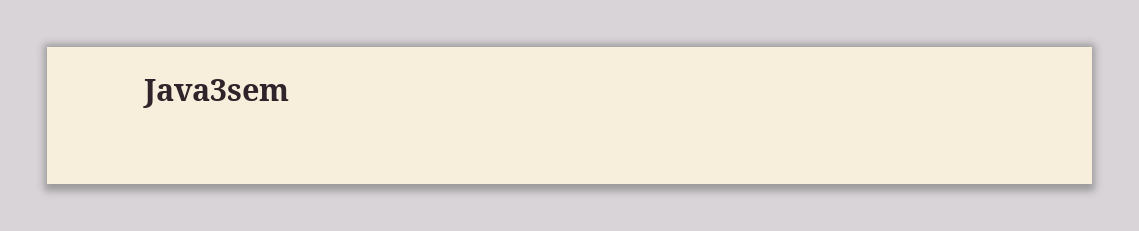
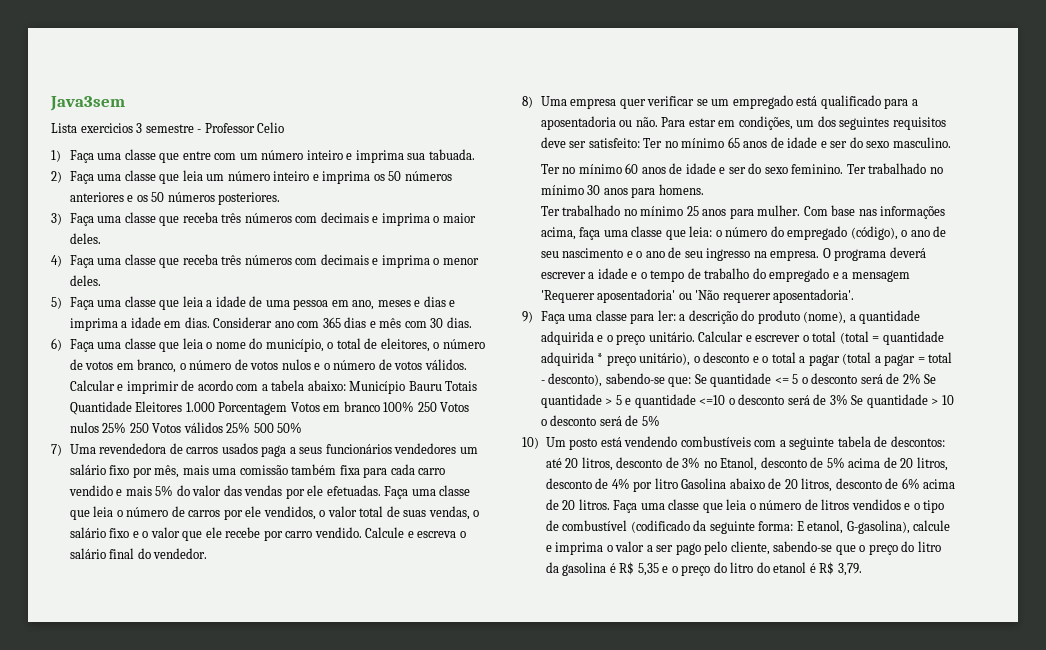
+ Lista exercicios 3 semestre - Professor Celio
+ 1) Faça uma classe que entre com um número inteiro e imprima sua tabuada.
+ 2) Faça uma classe que leia um número inteiro e imprima os 50 números anteriores e os 50 números posteriores.
+ 3) Faça uma classe que receba três números com decimais e imprima o maior deles.
+ 4) Faça uma classe que receba três números com decimais e imprima o menor deles.
+ 5) Faça uma classe que leia a idade de uma pessoa em ano, meses e dias e imprima a idade em dias. Considerar ano com 365 dias e mês com 30 dias.
+ 6) Faça uma classe que leia o nome do município, o total de eleitores, o número de votos em branco, o número de votos nulos e o número de votos válidos. Calcular e imprimir de acordo com a tabela abaixo: Município Bauru Totais Quantidade Eleitores 1.000 Porcentagem Votos em branco 100% 250 Votos nulos 25% 250 Votos válidos 25% 500 50%
+ 7) Uma revendedora de carros usados paga a seus funcionários vendedores um salário fixo por mês, mais uma comissão também fixa para cada carro vendido e mais 5% do valor das vendas por ele efetuadas. Faça uma classe que leia o número de carros por ele vendidos, o valor total de suas vendas, o salário fixo e o valor que ele recebe por carro vendido. Calcule e escreva o salário final do vendedor.
+ 8) Uma empresa quer verificar se um empregado está qualificado para a aposentadoria ou não. Para estar em condições, um dos seguintes requisitos deve ser satisfeito: Ter no mínimo 65 anos de idade e ser do sexo masculino.
+ Ter no mínimo 60 anos de idade e ser do sexo feminino. Ter trabalhado no mínimo 30 anos para homens.
+ Ter trabalhado no mínimo 25 anos para mulher. Com base nas informações acima, faça uma classe que leia: o número do empregado (código), o ano de seu nascimento e o ano de seu ingresso na empresa. O programa deverá escrever a idade e o tempo de trabalho do empregado e a mensagem 'Requerer aposentadoria' ou 'Não requerer aposentadoria'.
+ 9) Faça uma classe para ler: a descrição do produto (nome), a quantidade adquirida e o preço unitário. Calcular e escrever o total (total = quantidade adquirida * preço unitário), o desconto e o total a pagar (total a pagar = total - desconto), sabendo-se que: Se quantidade <= 5 o desconto será de 2% Se quantidade > 5 e quantidade <=10 o desconto será de 3% Se quantidade > 10 o desconto será de 5%
+ 10) Um posto está vendendo combustíveis com a seguinte tabela de descontos: até 20 litros, desconto de 3% no Etanol, desconto de 5% acima de 20 litros, desconto de 4% por litro Gasolina abaixo de 20 litros, desconto de 6% acima de 20 litros. Faça uma classe que leia o número de litros vendidos e o tipo de combustível (codificado da seguinte forma: E etanol, G-gasolina), calcule e imprima o valor a ser pago pelo cliente, sabendo-se que o preço do litro da gasolina é R$ 5,35 e o preço do litro do etanol é R$ 3,79.

